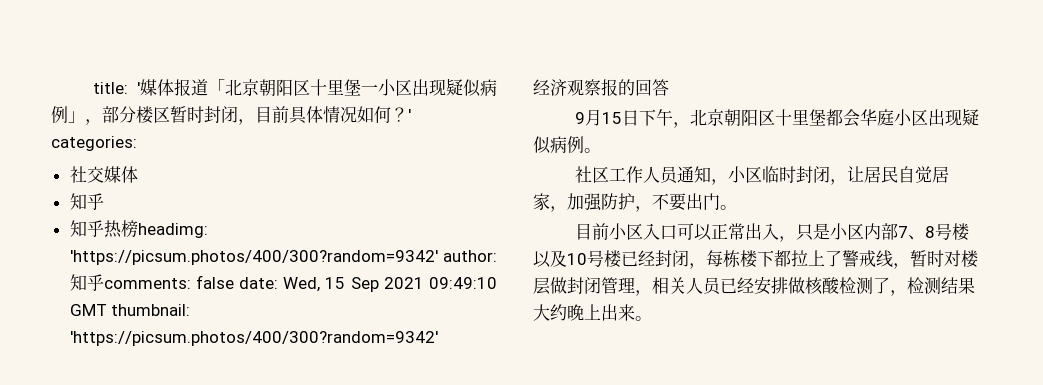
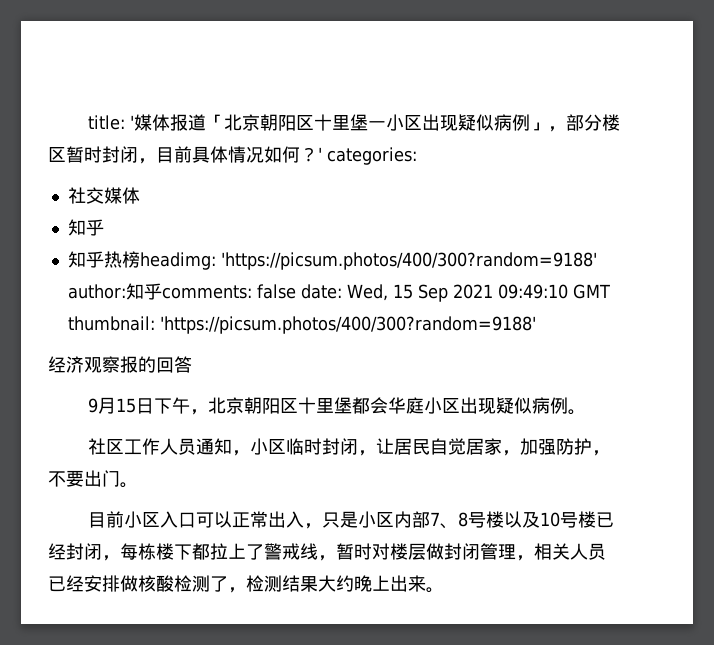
- 知乎热榜headimg: 'https://picsum.photos/400/300?random=9342' author:知乎comments: false date: Wed, 15 Sep 2021 09:49:10 GMT thumbnail: 'https://picsum.photos/400/300?random=9342'
+ 知乎热榜headimg: 'https://picsum.photos/400/300?random=9188' author:知乎comments: false date: Wed, 15 Sep 2021 09:49:10 GMT thumbnail: 'https://picsum.photos/400/300?random=9188'

